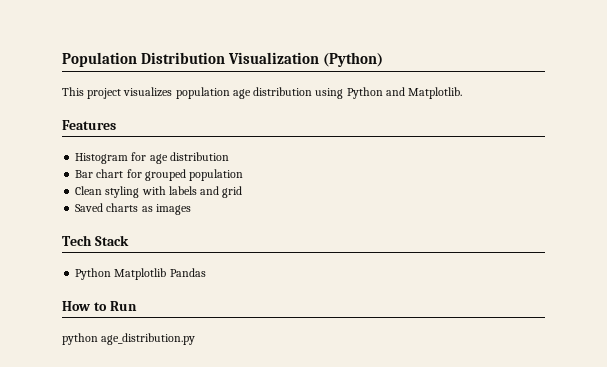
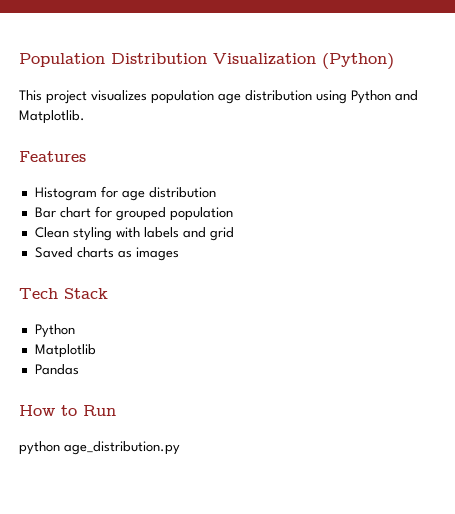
  Tech Stack
- Python Matplotlib Pandas
+ Python
+ Matplotlib
+ Pandas

